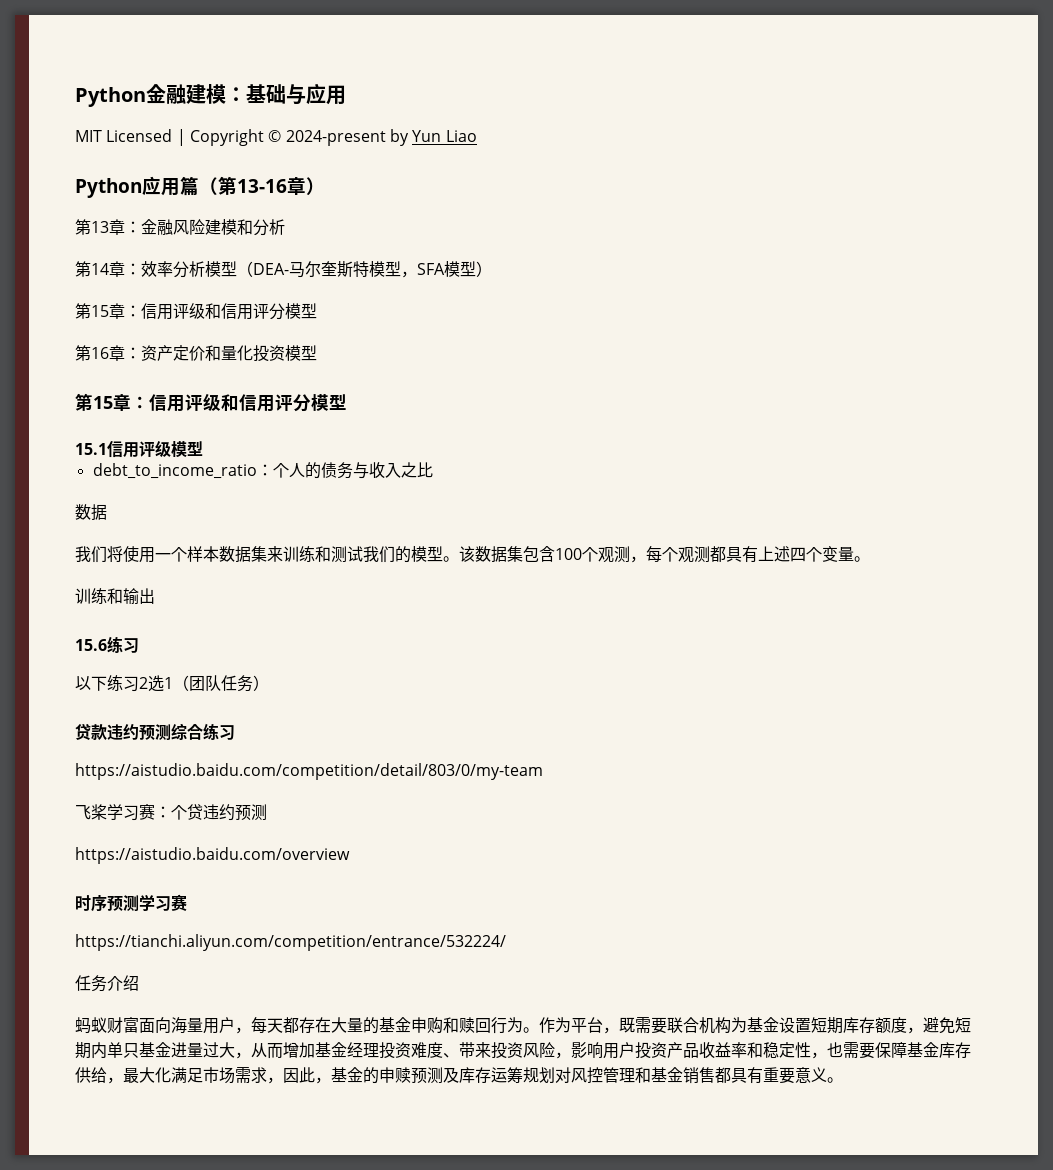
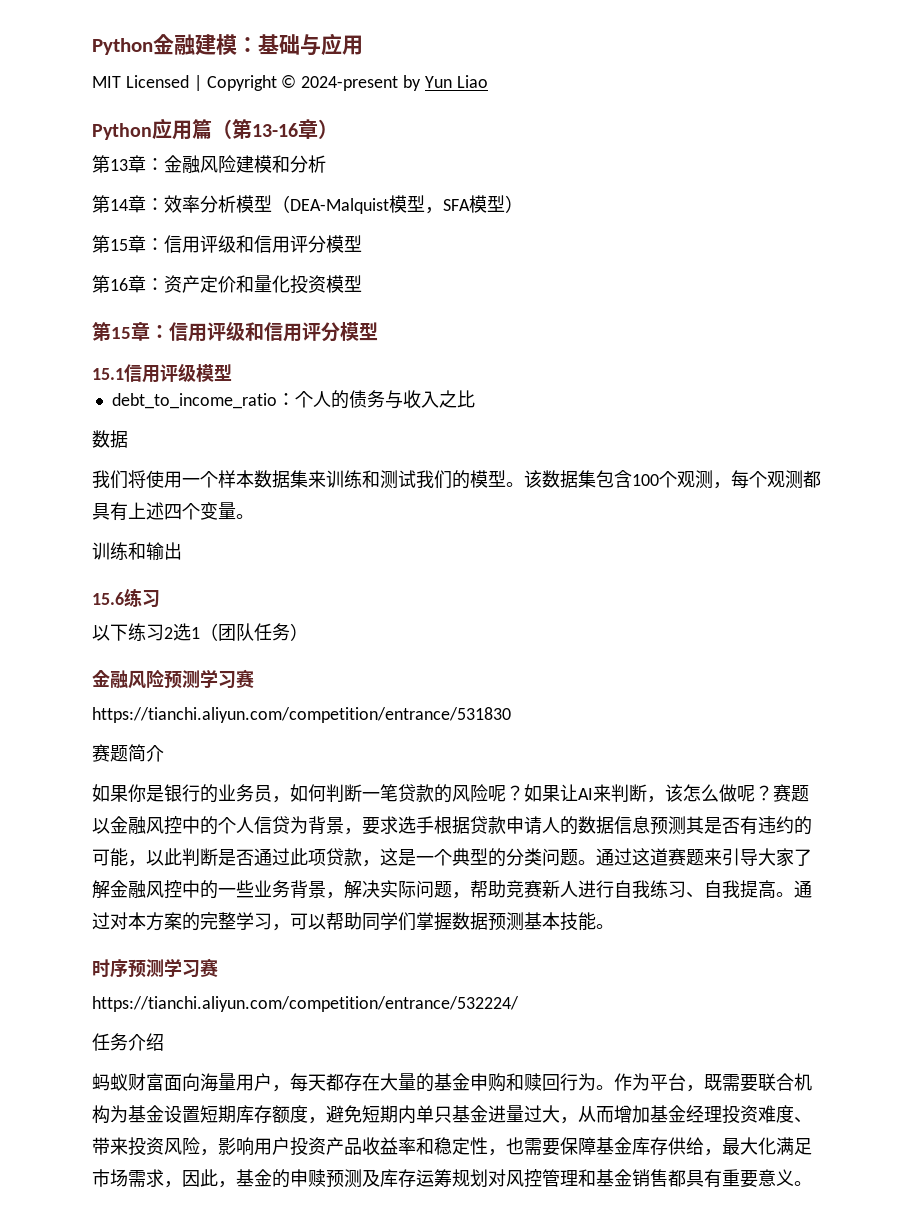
- 第14章：效率分析模型（DEA-马尔奎斯特模型，SFA模型）
+ 第14章：效率分析模型（DEA-Malquist模型，SFA模型）
- 贷款违约预测综合练习
- https://aistudio.baidu.com/competition/detail/803/0/my-team
- 飞桨学习赛：个贷违约预测
- https://aistudio.baidu.com/overview
+ 金融风险预测学习赛
+ https://tianchi.aliyun.com/competition/entrance/531830
+ 赛题简介
+ 如果你是银行的业务员，如何判断一笔贷款的风险呢？如果让AI来判断，该怎么做呢？赛题以金融风控中的个人信贷为背景，要求选手根据贷款申请人的数据信息预测其是否有违约的可能，以此判断是否通过此项贷款，这是一个典型的分类问题。通过这道赛题来引导大家了解金融风控中的一些业务背景，解决实际问题，帮助竞赛新人进行自我练习、自我提高。通过对本方案的完整学习，可以帮助同学们掌握数据预测基本技能。

